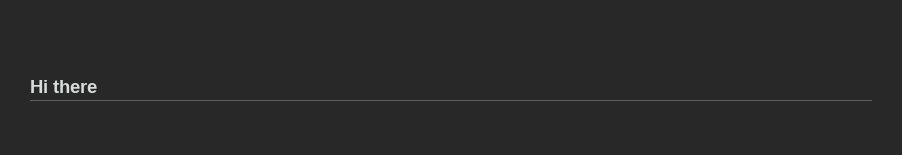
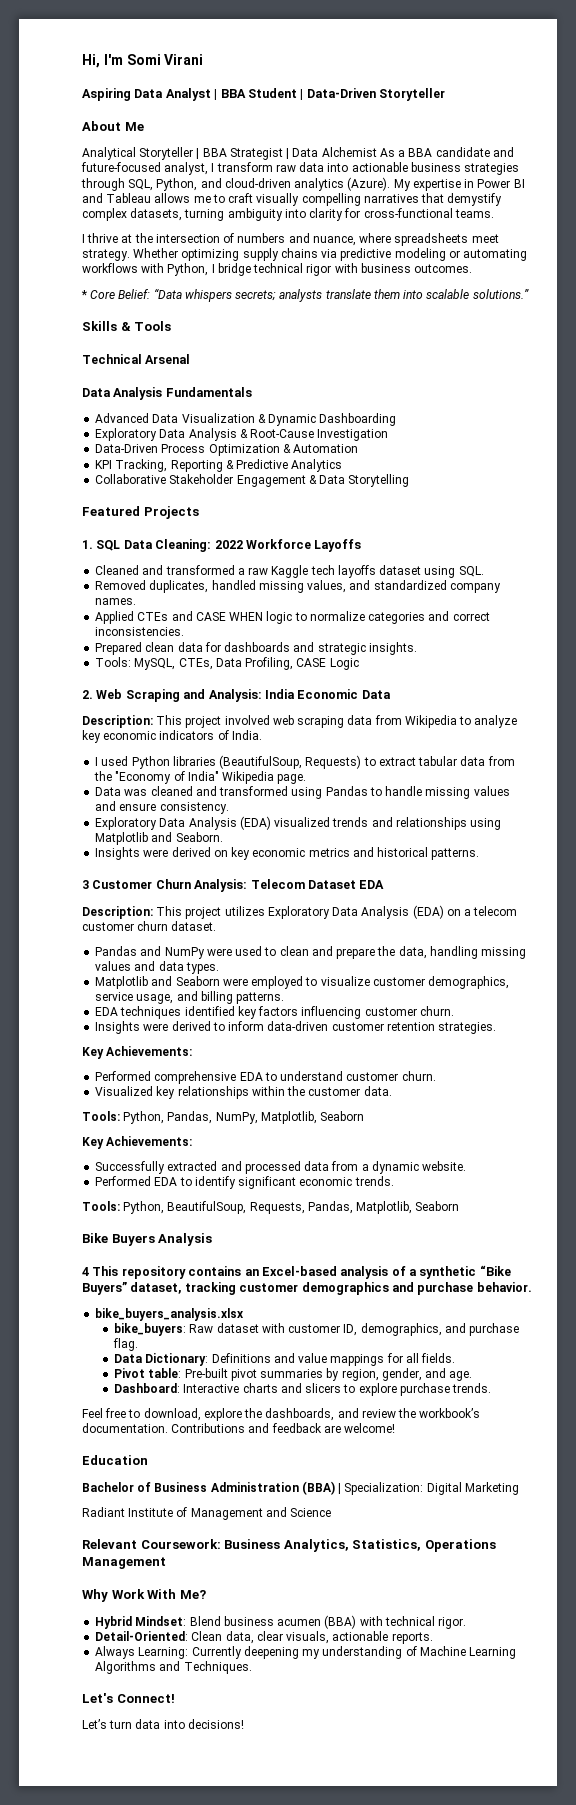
- Hi there
+ Hi, I'm Somi Virani
+ Aspiring Data Analyst | BBA Student | Data-Driven Storyteller
+ About Me
+ Analytical Storyteller | BBA Strategist | Data Alchemist As a BBA candidate and future-focused analyst, I transform raw data into actionable business strategies through SQL, Python, and cloud-driven analytics (Azure). My expertise in Power BI and Tableau allows me to craft visually compelling narratives that demystify complex datasets, turning ambiguity into clarity for cross-functional teams.
+ I thrive at the intersection of numbers and nuance, where spreadsheets meet strategy. Whether optimizing supply chains via predictive modeling or automating workflows with Python, I bridge technical rigor with business outcomes.
+ * Core Belief: “Data whispers secrets; analysts translate them into scalable solutions.”
+ Skills & Tools
+ Technical Arsenal
+ Data Analysis Fundamentals
+ Advanced Data Visualization & Dynamic Dashboarding
+ Exploratory Data Analysis & Root-Cause Investigation
+ Data-Driven Process Optimization & Automation
+ KPI Tracking, Reporting & Predictive Analytics
+ Collaborative Stakeholder Engagement & Data Storytelling
+ Featured Projects
+ 1. SQL Data Cleaning: 2022 Workforce Layoffs
+ Cleaned and transformed a raw Kaggle tech layoffs dataset using SQL.
+ Removed duplicates, handled missing values, and standardized company names.
+ Applied CTEs and CASE WHEN logic to normalize categories and correct inconsistencies.
+ Prepared clean data for dashboards and strategic insights.
+ Tools: MySQL, CTEs, Data Profiling, CASE Logic
+ 2. Web Scraping and Analysis: India Economic Data
+ Description: This project involved web scraping data from Wikipedia to analyze key economic indicators of India.
+ I used Python libraries (BeautifulSoup, Requests) to extract tabular data from the "Economy of India" Wikipedia page.
+ Data was cleaned and transformed using Pandas to handle missing values and ensure consistency.
+ Exploratory Data Analysis (EDA) visualized trends and relationships using Matplotlib and Seaborn.
+ Insights were derived on key economic metrics and historical patterns.
+ 3 Customer Churn Analysis: Telecom Dataset EDA
+ Description: This project utilizes Exploratory Data Analysis (EDA) on a telecom customer churn dataset.
+ Pandas and NumPy were used to clean and prepare the data, handling missing values and data types.
+ Matplotlib and Seaborn were employed to visualize customer demographics, service usage, and billing patterns.
+ EDA techniques identified key factors influencing customer churn.
+ Insights were derived to inform data-driven customer retention strategies.
+ Key Achievements:
+ Performed comprehensive EDA to understand customer churn.
+ Visualized key relationships within the customer data.
+ Tools: Python, Pandas, NumPy, Matplotlib, Seaborn
+ Key Achievements:
+ Successfully extracted and processed data from a dynamic website.
+ Performed EDA to identify significant economic trends.
+ Tools: Python, BeautifulSoup, Requests, Pandas, Matplotlib, Seaborn
+ Bike Buyers Analysis
+ 4 This repository contains an Excel-based analysis of a synthetic “Bike Buyers” dataset, tracking customer demographics and purchase behavior.
+ bike_buyers_analysis.xlsx
+ bike_buyers: Raw dataset with customer ID, demographics, and purchase flag.
+ Data Dictionary: Definitions and value mappings for all fields.
+ Pivot table: Pre-built pivot summaries by region, gender, and age.
+ Dashboard: Interactive charts and slicers to explore purchase trends.
+ Feel free to download, explore the dashboards, and review the workbook’s documentation. Contributions and feedback are welcome!
+ Education
+ Bachelor of Business Administration (BBA) | Specialization: Digital Marketing
+ Radiant Institute of Management and Science
+ Relevant Coursework: Business Analytics, Statistics, Operations Management
+ Why Work With Me?
+ Hybrid Mindset: Blend business acumen (BBA) with technical rigor.
+ Detail-Oriented: Clean data, clear visuals, actionable reports.
+ Always Learning: Currently deepening my understanding of Machine Learning Algorithms and Techniques.
+ Let's Connect!
+ Let’s turn data into decisions!

